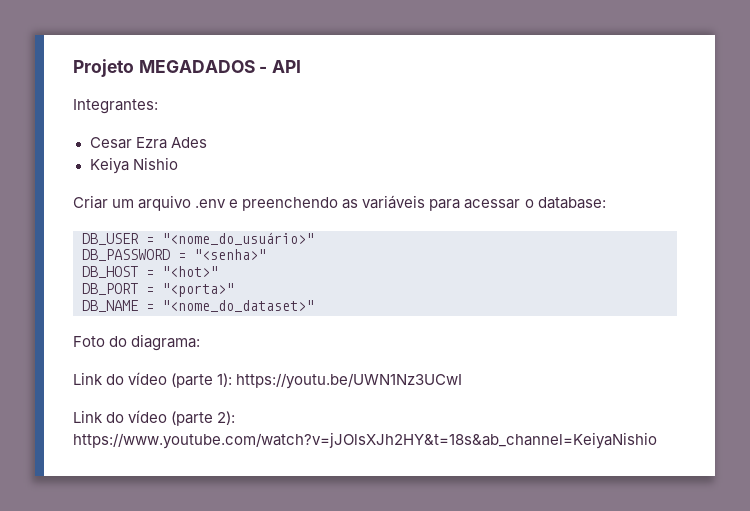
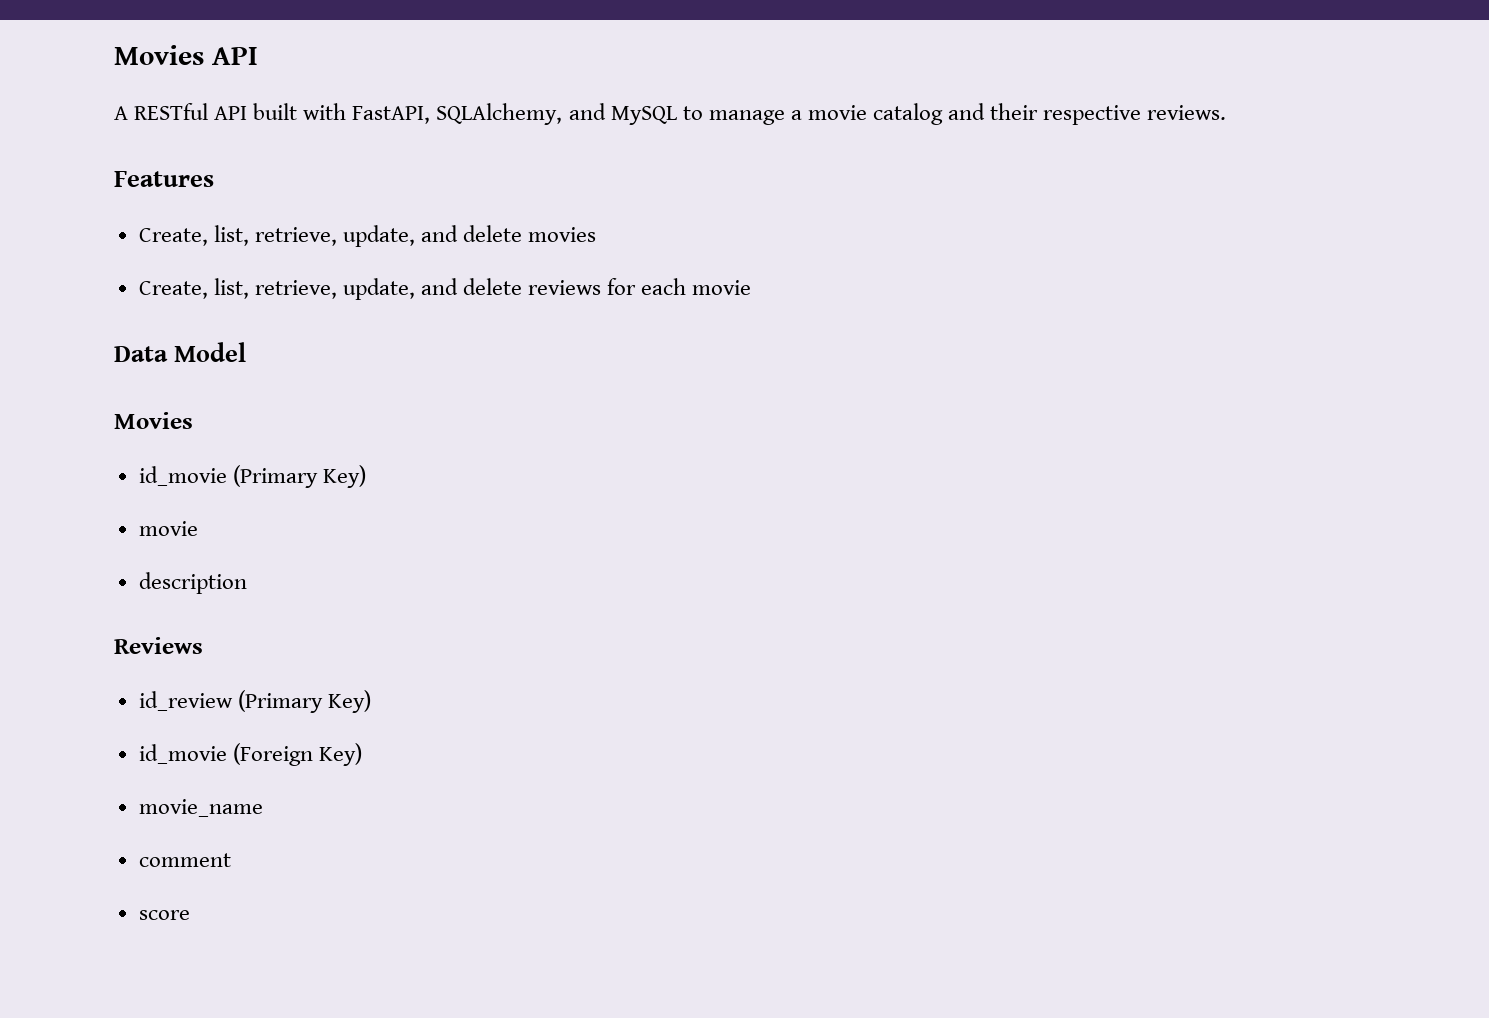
- Projeto MEGADADOS - API
- Integrantes:
- Cesar Ezra Ades
- Keiya Nishio
- Criar um arquivo .env e preenchendo as variáveis para acessar o database:
- DB_USER = "<nome_do_usuário>"
- DB_PASSWORD = "<senha>"
- DB_HOST = "<hot>"
- DB_PORT = "<porta>"
- DB_NAME = "<nome_do_dataset>"
- Foto do diagrama:
- Link do vídeo (parte 1): https://youtu.be/UWN1Nz3UCwI
- Link do vídeo (parte 2): https://www.youtube.com/watch?v=jJOlsXJh2HY&t=18s&ab_channel=KeiyaNishio
+ Movies API
+ A RESTful API built with FastAPI, SQLAlchemy, and MySQL to manage a movie catalog and their respective reviews.
+ Features
+ Create, list, retrieve, update, and delete movies
+ Create, list, retrieve, update, and delete reviews for each movie
+ Data Model
+ Movies
+ id_movie (Primary Key)
+ movie
+ description
+ Reviews
+ id_review (Primary Key)
+ id_movie (Foreign Key)
+ movie_name
+ comment
+ score

